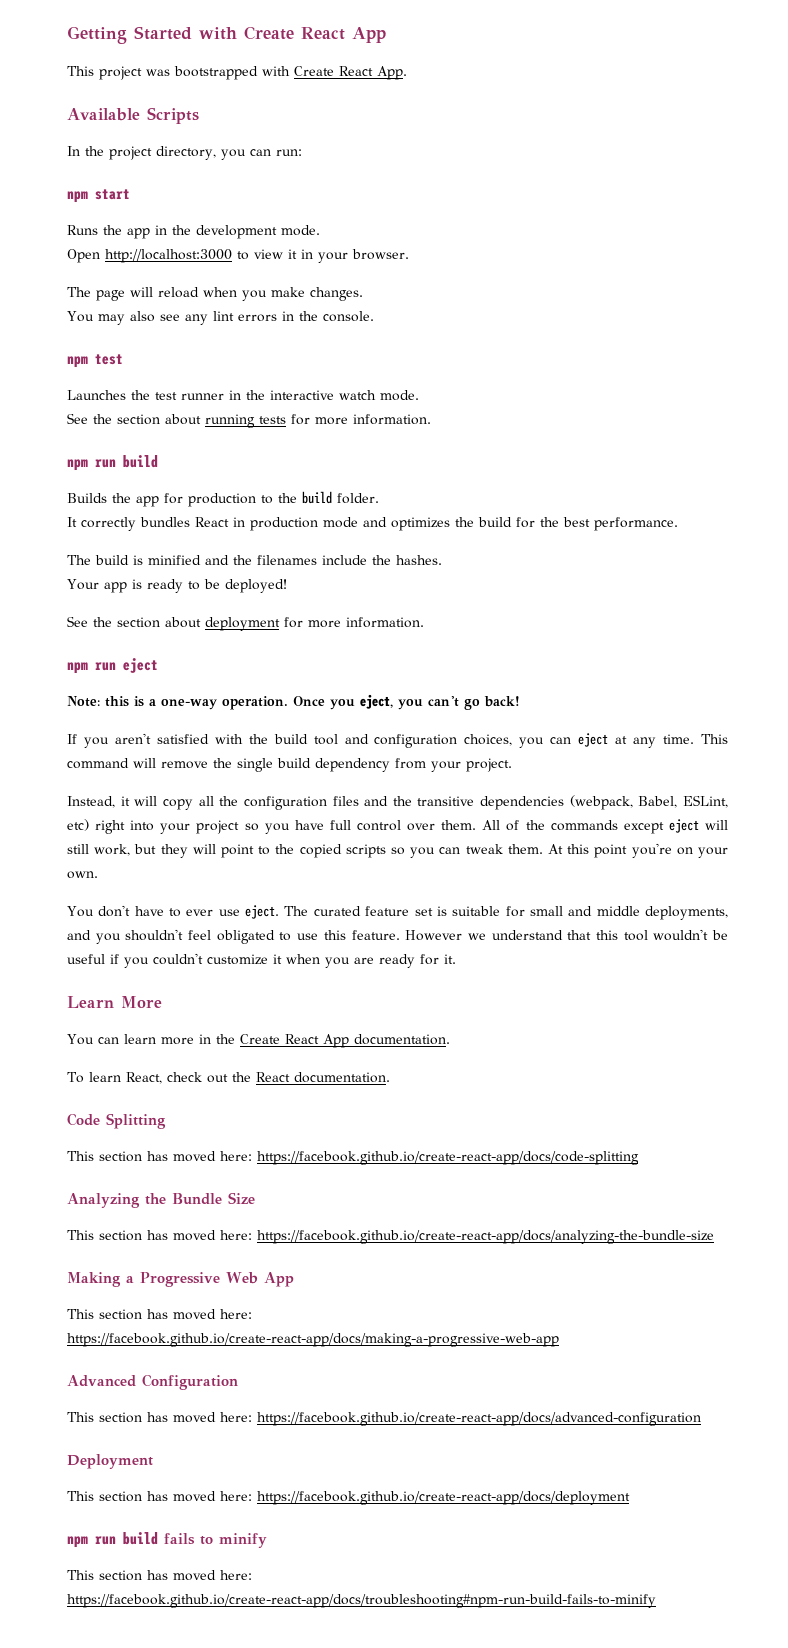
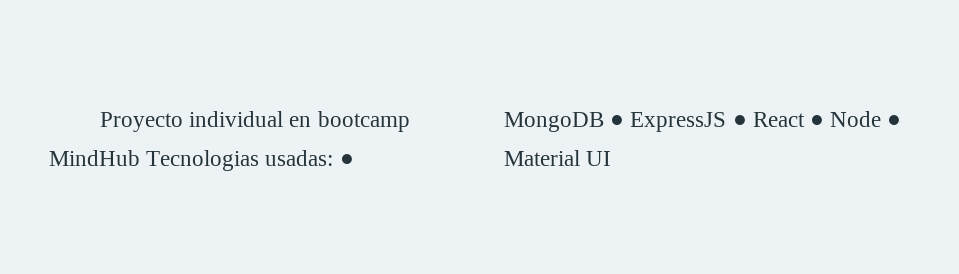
- Getting Started with Create React App
- This project was bootstrapped with Create React App.
- Available Scripts
- In the project directory, you can run:
- npm start
- Runs the app in the development mode.
- Open http://localhost:3000 to view it in your browser.
- The page will reload when you make changes.
- You may also see any lint errors in the console.
- npm test
- Launches the test runner in the interactive watch mode.
- See the section about running tests for more information.
- npm run build
- Builds the app for production to the build folder.
- It correctly bundles React in production mode and optimizes the build for the best performance.
- The build is minified and the filenames include the hashes.
- Your app is ready to be deployed!
- See the section about deployment for more information.
- npm run eject
- Note: this is a one-way operation. Once you eject, you can't go back!
- If you aren't satisfied with the build tool and configuration choices, you can eject at any time. This command will remove the single build dependency from your project.
- Instead, it will copy all the configuration files and the transitive dependencies (webpack, Babel, ESLint, etc) right into your project so you have full control over them. All of the commands except eject will still work, but they will point to the copied scripts so you can tweak them. At this point you're on your own.
- You don't have to ever use eject. The curated feature set is suitable for small and middle deployments, and you shouldn't feel obligated to use this feature. However we understand that this tool wouldn't be useful if you couldn't customize it when you are ready for it.
- Learn More
- You can learn more in the Create React App documentation.
- To learn React, check out the React documentation.
- Code Splitting
- This section has moved here: https://facebook.github.io/create-react-app/docs/code-splitting
- Analyzing the Bundle Size
- This section has moved here: https://facebook.github.io/create-react-app/docs/analyzing-the-bundle-size
- Making a Progressive Web App
- This section has moved here: https://facebook.github.io/create-react-app/docs/making-a-progressive-web-app
- Advanced Configuration
- This section has moved here: https://facebook.github.io/create-react-app/docs/advanced-configuration
- Deployment
- This section has moved here: https://facebook.github.io/create-react-app/docs/deployment
- npm run build fails to minify
- This section has moved here: https://facebook.github.io/create-react-app/docs/troubleshooting#npm-run-build-fails-to-minify
+ Proyecto individual en bootcamp MindHub Tecnologias usadas: ● MongoDB ● ExpressJS ● React ● Node ● Material UI

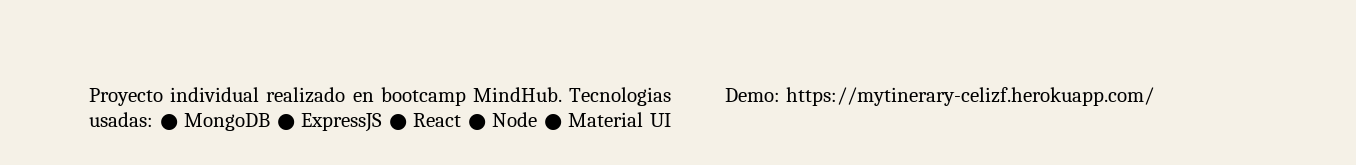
- Proyecto individual en bootcamp MindHub Tecnologias usadas: ● MongoDB ● ExpressJS ● React ● Node ● Material UI
+ Proyecto individual realizado en bootcamp MindHub. Tecnologias usadas: ● MongoDB ● ExpressJS ● React ● Node ● Material UI Demo: https://mytinerary-celizf.herokuapp.com/

